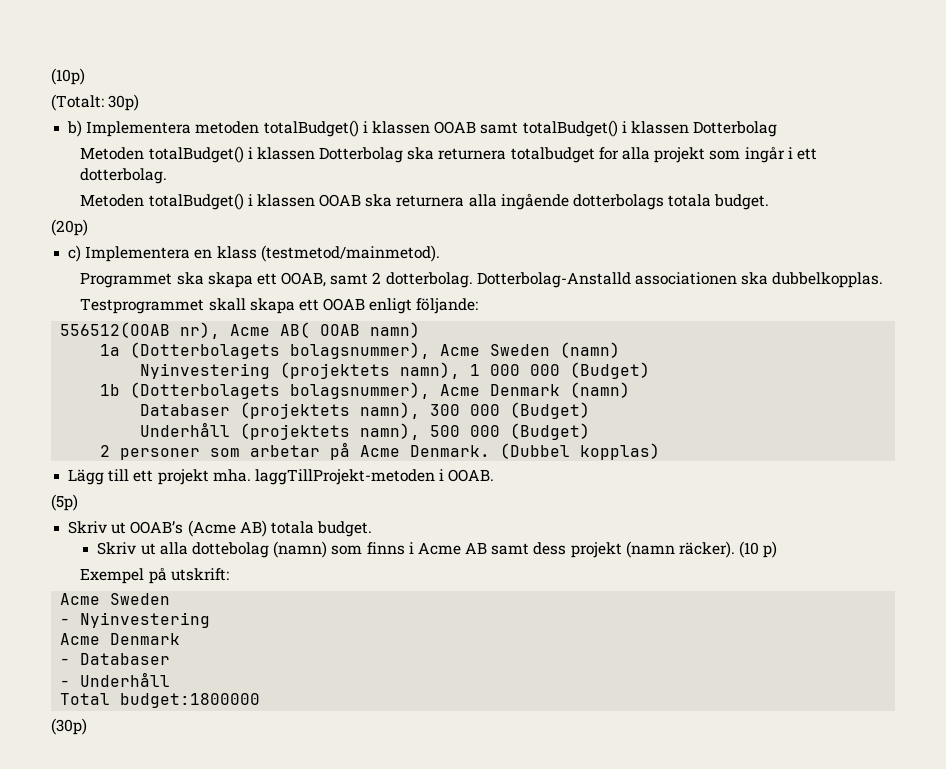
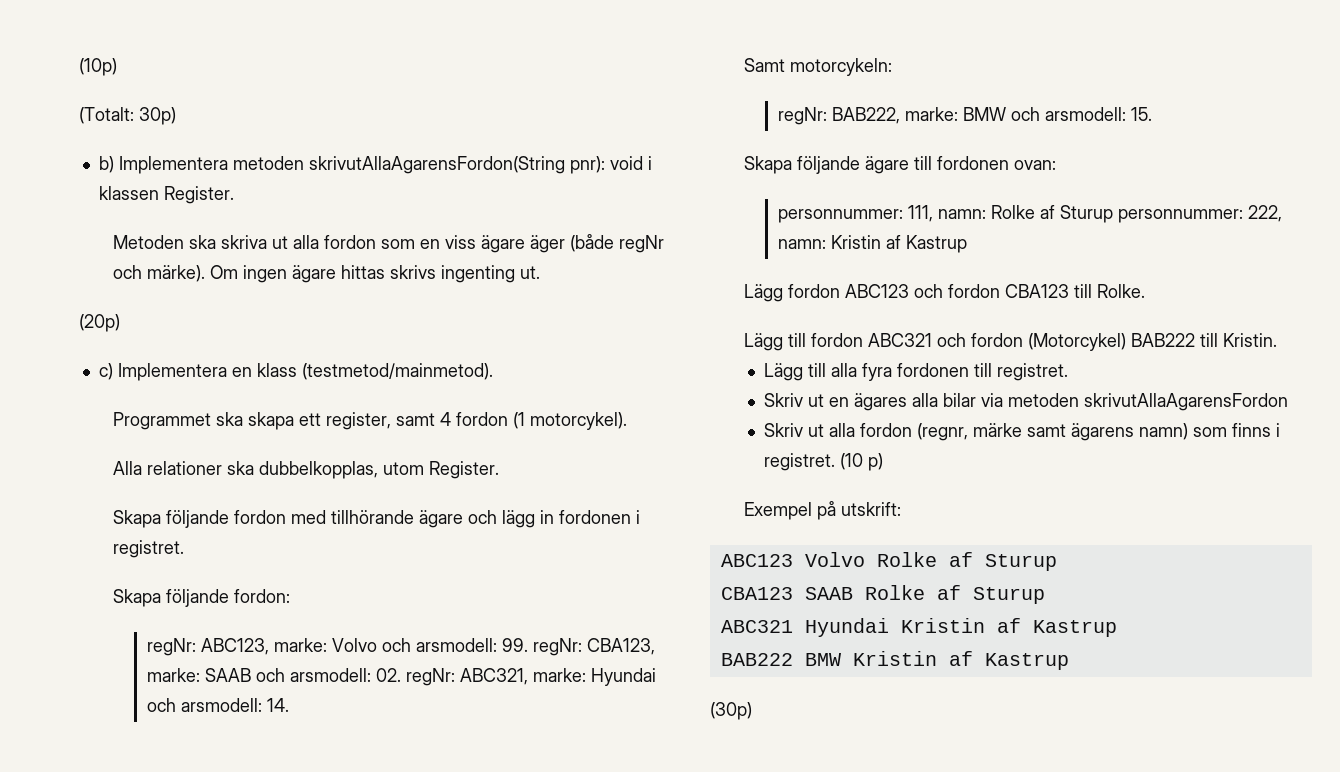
- b) Implementera metoden totalBudget() i klassen OOAB samt totalBudget() i klassen Dotterbolag
- Metoden totalBudget() i klassen Dotterbolag ska returnera totalbudget for alla projekt som ingår i ett dotterbolag.
- Metoden totalBudget() i klassen OOAB ska returnera alla ingående dotterbolags totala budget.
+ b) Implementera metoden skrivutAllaAgarensFordon(String pnr): void i klassen Register.
+ Metoden ska skriva ut alla fordon som en viss ägare äger (både regNr och märke). Om ingen ägare hittas skrivs ingenting ut.
- Programmet ska skapa ett OOAB, samt 2 dotterbolag. Dotterbolag-Anstalld associationen ska dubbelkopplas.
- Testprogrammet skall skapa ett OOAB enligt följande:
- 556512(OOAB nr), Acme AB( OOAB namn)
- 1a (Dotterbolagets bolagsnummer), Acme Sweden (namn)
- Nyinvestering (projektets namn), 1 000 000 (Budget)
- 1b (Dotterbolagets bolagsnummer), Acme Denmark (namn)
- Databaser (projektets namn), 300 000 (Budget)
- Underhåll (projektets namn), 500 000 (Budget)
- 2 personer som arbetar på Acme Denmark. (Dubbel kopplas)
- Lägg till ett projekt mha. laggTillProjekt-metoden i OOAB.
- (5p)
- Skriv ut OOAB’s (Acme AB) totala budget.
- Skriv ut alla dottebolag (namn) som finns i Acme AB samt dess projekt (namn räcker).
+ Programmet ska skapa ett register, samt 4 fordon (1 motorcykel).
+ Alla relationer ska dubbelkopplas, utom Register.
+ Skapa följande fordon med tillhörande ägare och lägg in fordonen i registret.
+ Skapa följande fordon:
+ regNr: ABC123, marke: Volvo och arsmodell: 99. regNr: CBA123, marke: SAAB och arsmodell: 02. regNr: ABC321, marke: Hyundai och arsmodell: 14.
+ Samt motorcykeln:
+ regNr: BAB222, marke: BMW och arsmodell: 15.
+ Skapa följande ägare till fordonen ovan:
+ personnummer: 111, namn: Rolke af Sturup personnummer: 222, namn: Kristin af Kastrup
+ Lägg fordon ABC123 och fordon CBA123 till Rolke.
+ Lägg till fordon ABC321 och fordon (Motorcykel) BAB222 till Kristin.
+ Lägg till alla fyra fordonen till registret.
+ Skriv ut en ägares alla bilar via metoden skrivutAllaAgarensFordon
+ Skriv ut alla fordon (regnr, märke samt ägarens namn) som finns i registret.
  Exempel på utskrift:
- Acme Sweden
- - Nyinvestering
- Acme Denmark
- - Databaser
- - Underhåll
- Total budget:1800000
+ ABC123 Volvo Rolke af Sturup
+ CBA123 SAAB Rolke af Sturup
+ ABC321 Hyundai Kristin af Kastrup
+ BAB222 BMW Kristin af Kastrup

